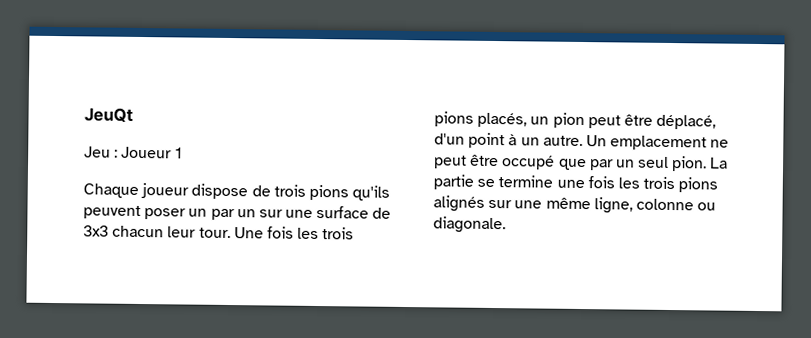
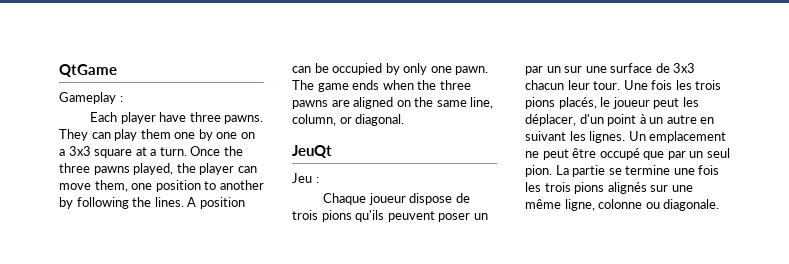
+ QtGame
+ Gameplay :
+ Each player have three pawns. They can play them one by one on a 3x3 square at a turn. Once the three pawns played, the player can move them, one position to another by following the lines. A position can be occupied by only one pawn. The game ends when the three pawns are aligned on the same line, column, or diagonal.
- Jeu : Joueur 1
+ Jeu :
- Une fois les trois pions placés, un pion peut être déplacé, d'un point à un autre.
+ Une fois les trois pions placés, le joueur peut les déplacer, d'un point à un autre en suivant les lignes.

